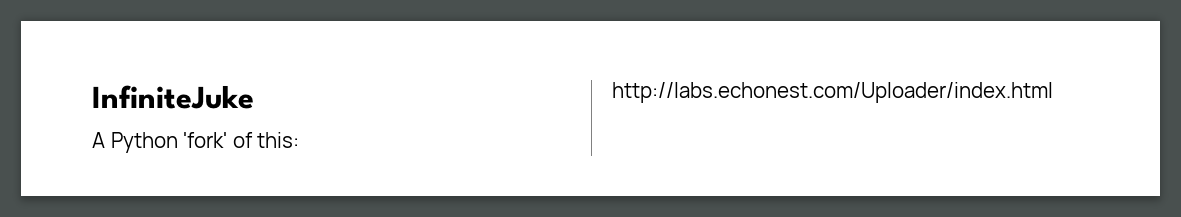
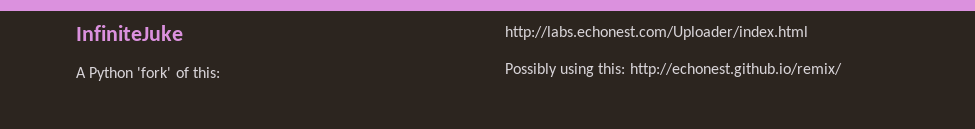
+ Possibly using this: http://echonest.github.io/remix/

